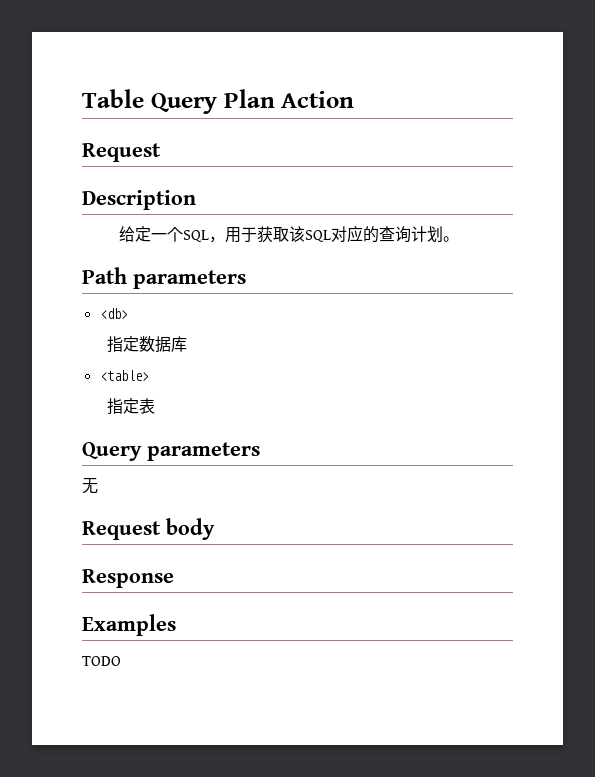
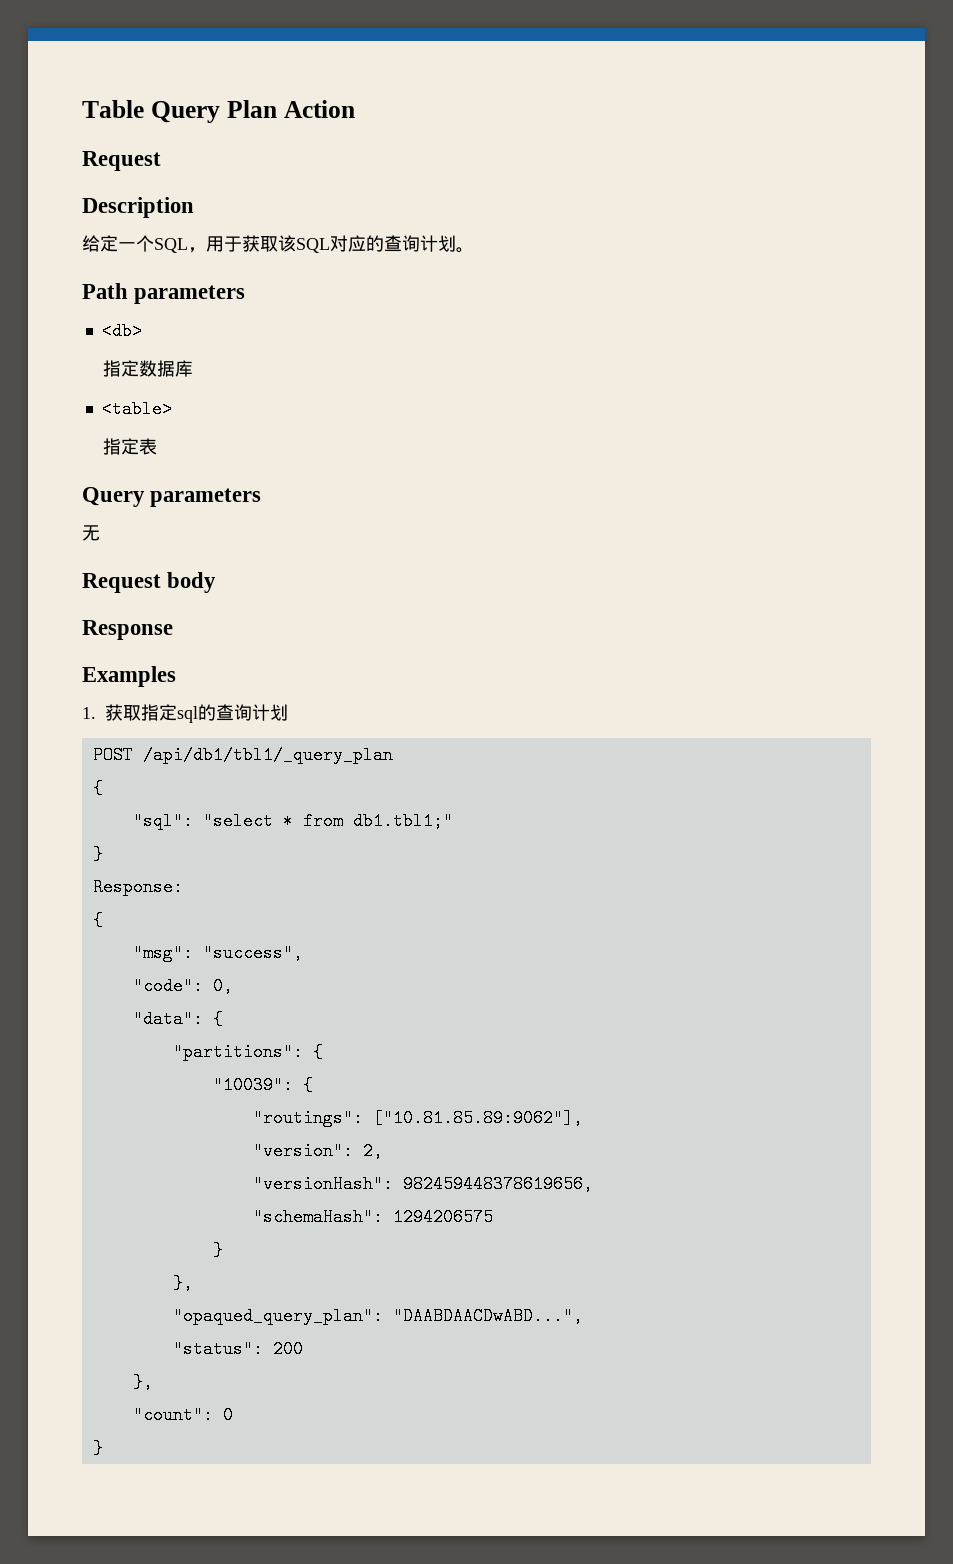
- TODO
+ 1.获取指定sql的查询计划
+ POST /api/db1/tbl1/_query_plan
+ {
+ "sql": "select * from db1.tbl1;"
+ }
+ Response:
+ {
+ "msg": "success",
+ "code": 0,
+ "data": {
+ "partitions": {
+ "10039": {
+ "routings": ["10.81.85.89:9062"],
+ "version": 2,
+ "versionHash": 982459448378619656,
+ "schemaHash": 1294206575
+ }
+ },
+ "opaqued_query_plan": "DAABDAACDwABD...",
+ "status": 200
+ },
+ "count": 0
+ }

